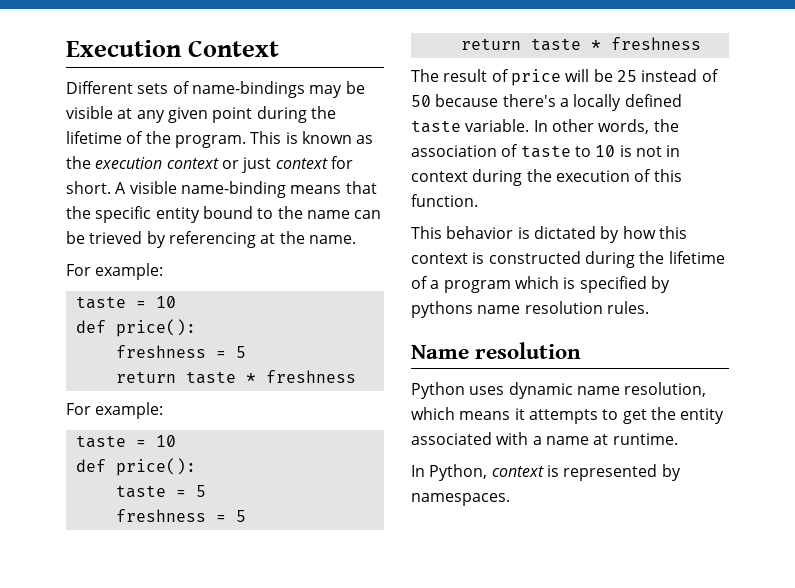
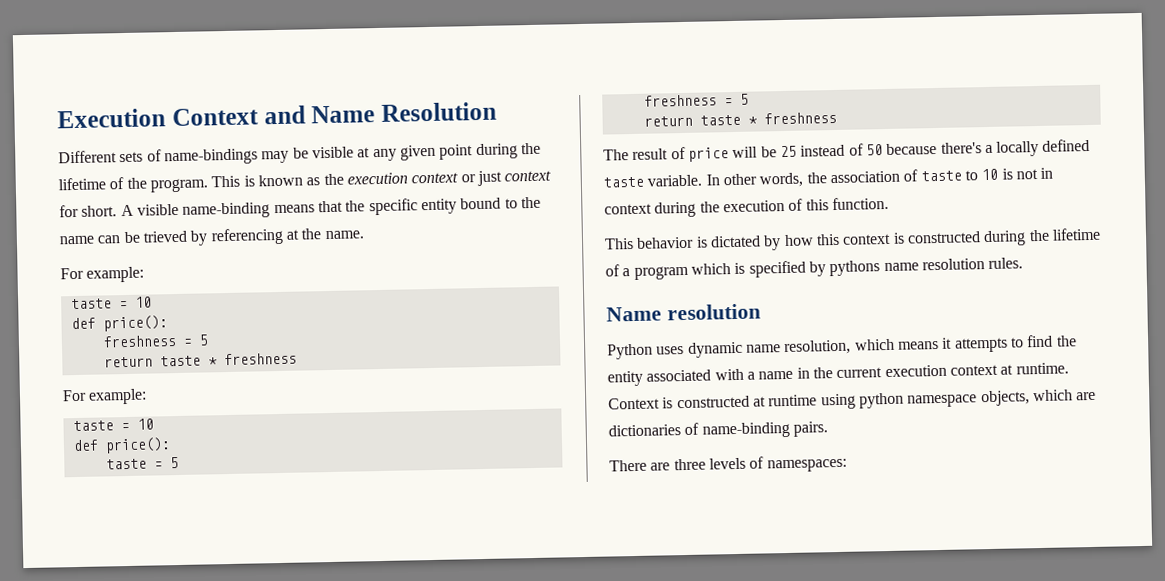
- Execution Context
+ Execution Context and Name Resolution
- Python uses dynamic name resolution, which means it attempts to get the entity associated with a name at runtime.
- In Python, context is represented by namespaces.
+ Python uses dynamic name resolution, which means it attempts to find the entity associated with a name in the current execution context at runtime. Context is constructed at runtime using python namespace objects, which are dictionaries of name-binding pairs.
+ There are three levels of namespaces:

